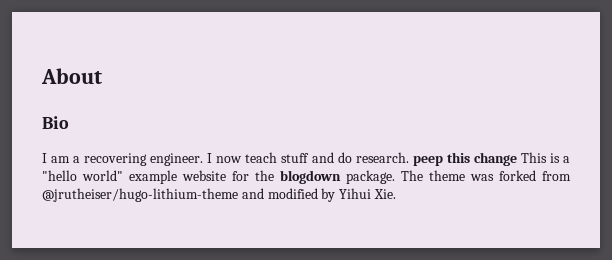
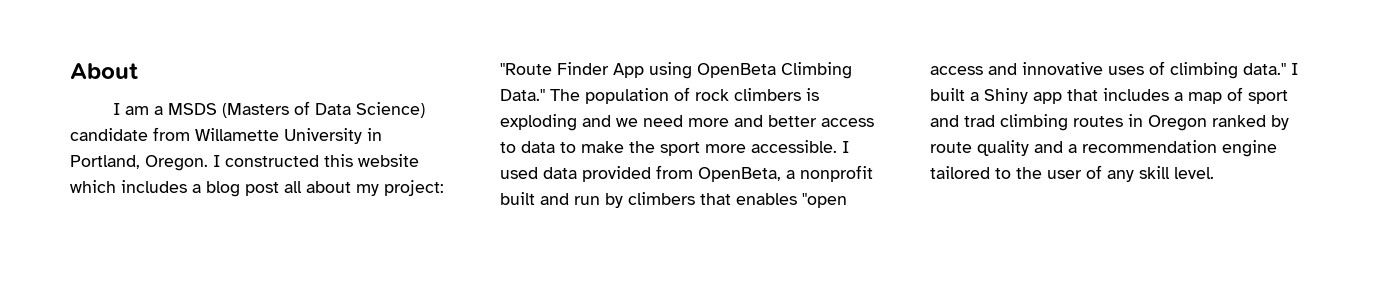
- Bio
- I am a recovering engineer. I now teach stuff and do research. peep this change This is a "hello world" example website for the blogdown package. The theme was forked from @jrutheiser/hugo-lithium-theme and modified by Yihui Xie.
+ I am a MSDS (Masters of Data Science) candidate from Willamette University in Portland, Oregon. I constructed this website which includes a blog post all about my project: "Route Finder App using OpenBeta Climbing Data." The population of rock climbers is exploding and we need more and better access to data to make the sport more accessible. I used data provided from OpenBeta, a nonprofit built and run by climbers that enables "open access and innovative uses of climbing data." I built a Shiny app that includes a map of sport and trad climbing routes in Oregon ranked by route quality and a recommendation engine tailored to the user of any skill level.

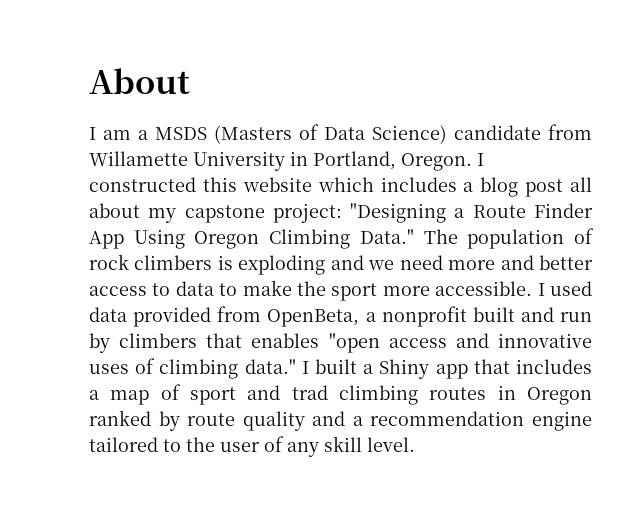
- I constructed this website which includes a blog post all about my project: "Route Finder App using OpenBeta Climbing Data."
+ I constructed this website which includes a blog post all about my capstone project: "Designing a Route Finder App Using Oregon Climbing Data."

